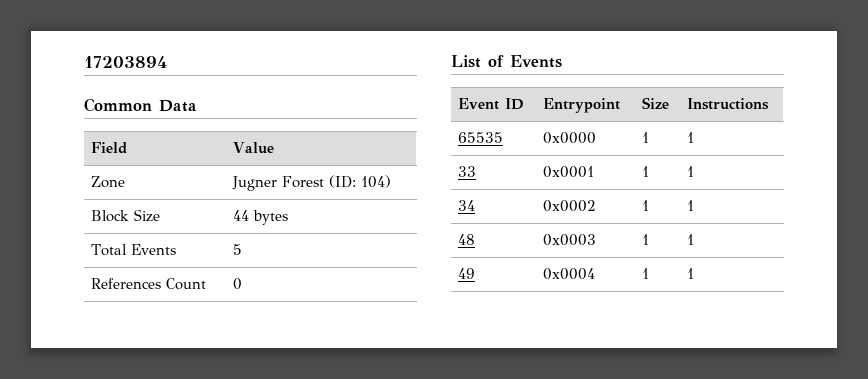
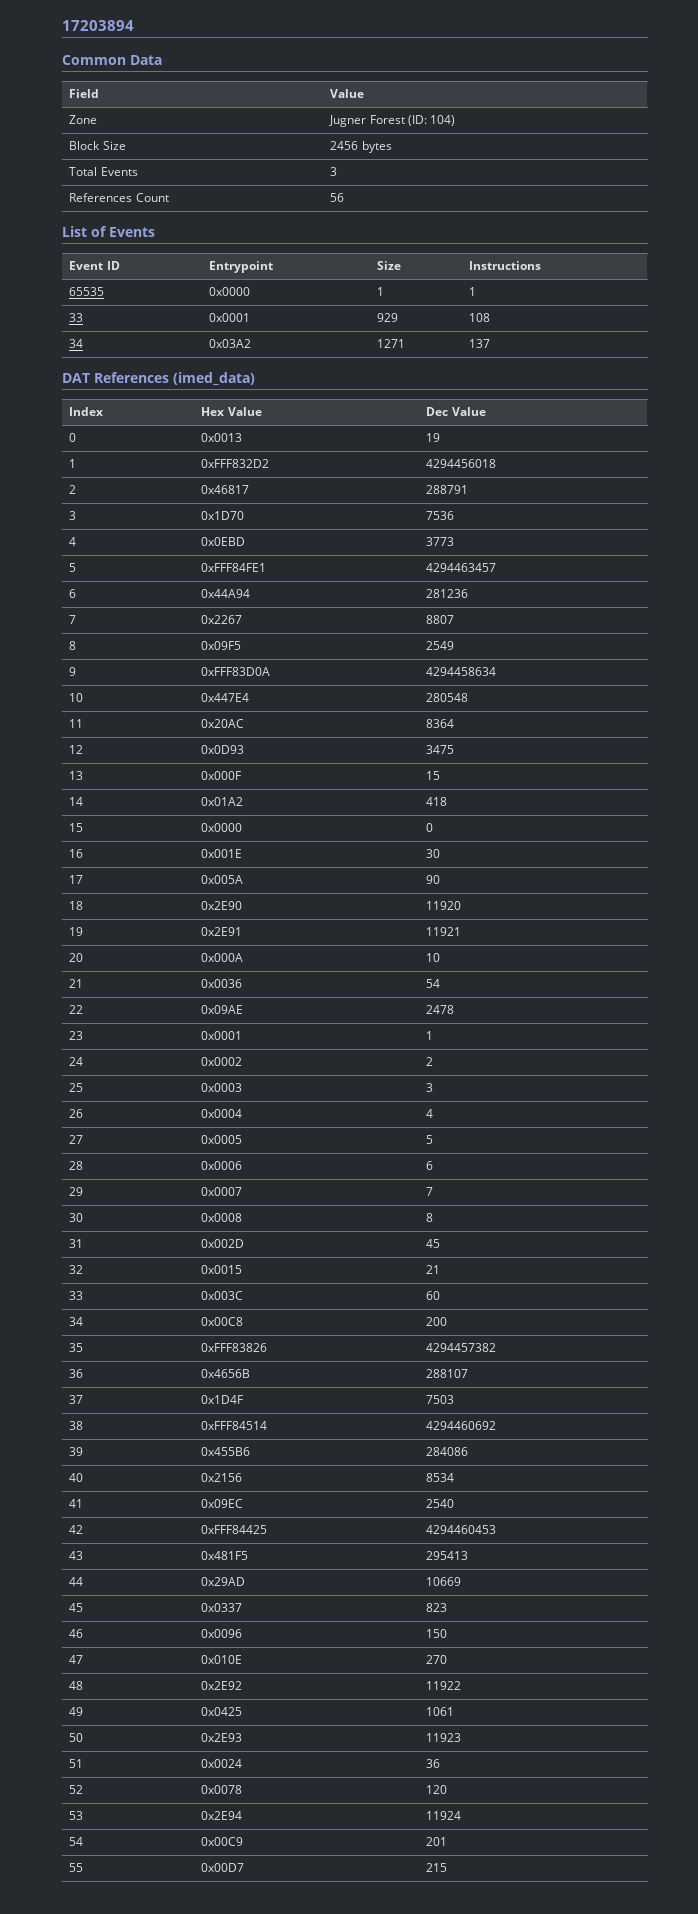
- Block Size | 44 bytes
+ Block Size | 2456 bytes
- Total Events | 5
+ Total Events | 3
- References Count | 0
+ References Count | 56
- 33 | 0x0001 | 1 | 1
- 34 | 0x0002 | 1 | 1
- 48 | 0x0003 | 1 | 1
- 49 | 0x0004 | 1 | 1
+ 33 | 0x0001 | 929 | 108
+ 34 | 0x03A2 | 1271 | 137
+ DAT References (imed_data)
+ Index | Hex Value | Dec Value
+ 0 | 0x0013 | 19
+ 1 | 0xFFF832D2 | 4294456018
+ 2 | 0x46817 | 288791
+ 3 | 0x1D70 | 7536
+ 4 | 0x0EBD | 3773
+ 5 | 0xFFF84FE1 | 4294463457
+ 6 | 0x44A94 | 281236
+ 7 | 0x2267 | 8807
+ 8 | 0x09F5 | 2549
+ 9 | 0xFFF83D0A | 4294458634
+ 10 | 0x447E4 | 280548
+ 11 | 0x20AC | 8364
+ 12 | 0x0D93 | 3475
+ 13 | 0x000F | 15
+ 14 | 0x01A2 | 418
+ 15 | 0x0000 | 0
+ 16 | 0x001E | 30
+ 17 | 0x005A | 90
+ 18 | 0x2E90 | 11920
+ 19 | 0x2E91 | 11921
+ 20 | 0x000A | 10
+ 21 | 0x0036 | 54
+ 22 | 0x09AE | 2478
+ 23 | 0x0001 | 1
+ 24 | 0x0002 | 2
+ 25 | 0x0003 | 3
+ 26 | 0x0004 | 4
+ 27 | 0x0005 | 5
+ 28 | 0x0006 | 6
+ 29 | 0x0007 | 7
+ 30 | 0x0008 | 8
+ 31 | 0x002D | 45
+ 32 | 0x0015 | 21
+ 33 | 0x003C | 60
+ 34 | 0x00C8 | 200
+ 35 | 0xFFF83826 | 4294457382
+ 36 | 0x4656B | 288107
+ 37 | 0x1D4F | 7503
+ 38 | 0xFFF84514 | 4294460692
+ 39 | 0x455B6 | 284086
+ 40 | 0x2156 | 8534
+ 41 | 0x09EC | 2540
+ 42 | 0xFFF84425 | 4294460453
+ 43 | 0x481F5 | 295413
+ 44 | 0x29AD | 10669
+ 45 | 0x0337 | 823
+ 46 | 0x0096 | 150
+ 47 | 0x010E | 270
+ 48 | 0x2E92 | 11922
+ 49 | 0x0425 | 1061
+ 50 | 0x2E93 | 11923
+ 51 | 0x0024 | 36
+ 52 | 0x0078 | 120
+ 53 | 0x2E94 | 11924
+ 54 | 0x00C9 | 201
+ 55 | 0x00D7 | 215

